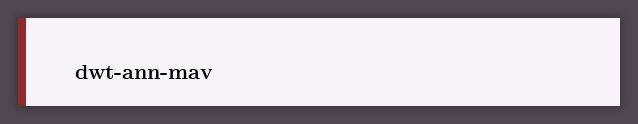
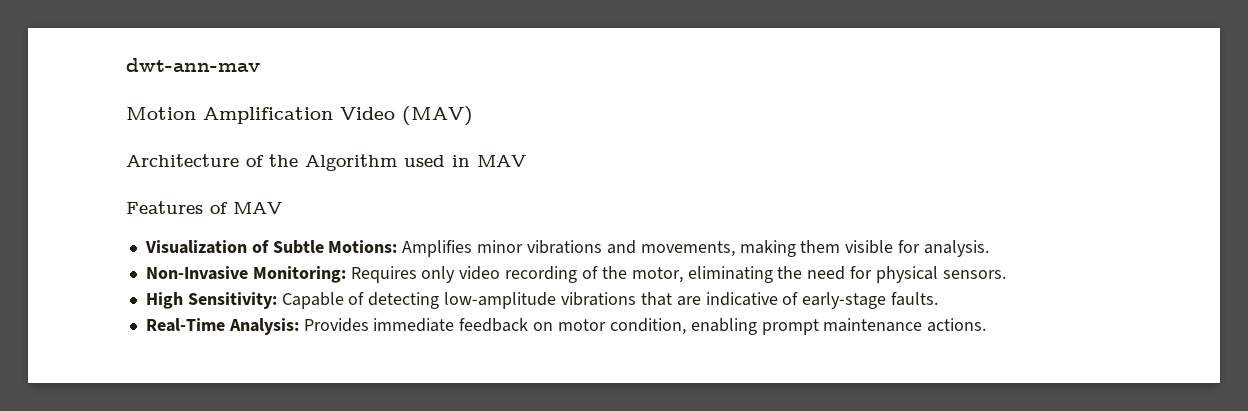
+ Motion Amplification Video (MAV)
+ Architecture of the Algorithm used in MAV
+ Features of MAV
+ Visualization of Subtle Motions: Amplifies minor vibrations and movements, making them visible for analysis.
+ Non-Invasive Monitoring: Requires only video recording of the motor, eliminating the need for physical sensors.
+ High Sensitivity: Capable of detecting low-amplitude vibrations that are indicative of early-stage faults.
+ Real-Time Analysis: Provides immediate feedback on motor condition, enabling prompt maintenance actions.

